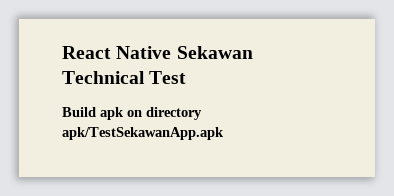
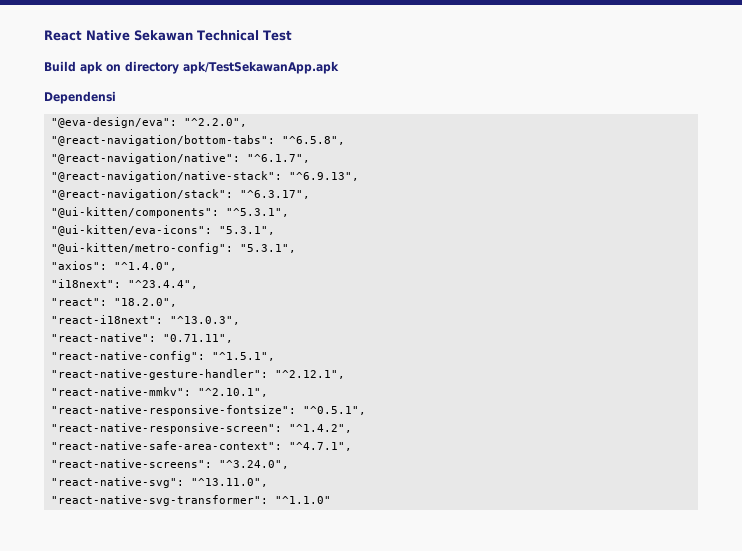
+ Dependensi
+ "@eva-design/eva": "^2.2.0",
+ "@react-navigation/bottom-tabs": "^6.5.8",
+ "@react-navigation/native": "^6.1.7",
+ "@react-navigation/native-stack": "^6.9.13",
+ "@react-navigation/stack": "^6.3.17",
+ "@ui-kitten/components": "^5.3.1",
+ "@ui-kitten/eva-icons": "5.3.1",
+ "@ui-kitten/metro-config": "5.3.1",
+ "axios": "^1.4.0",
+ "i18next": "^23.4.4",
+ "react": "18.2.0",
+ "react-i18next": "^13.0.3",
+ "react-native": "0.71.11",
+ "react-native-config": "^1.5.1",
+ "react-native-gesture-handler": "^2.12.1",
+ "react-native-mmkv": "^2.10.1",
+ "react-native-responsive-fontsize": "^0.5.1",
+ "react-native-responsive-screen": "^1.4.2",
+ "react-native-safe-area-context": "^4.7.1",
+ "react-native-screens": "^3.24.0",
+ "react-native-svg": "^13.11.0",
+ "react-native-svg-transformer": "^1.1.0"

